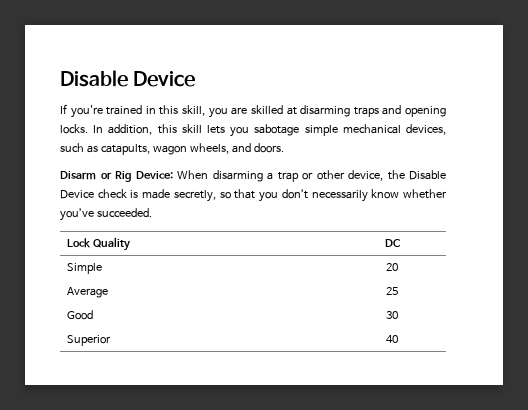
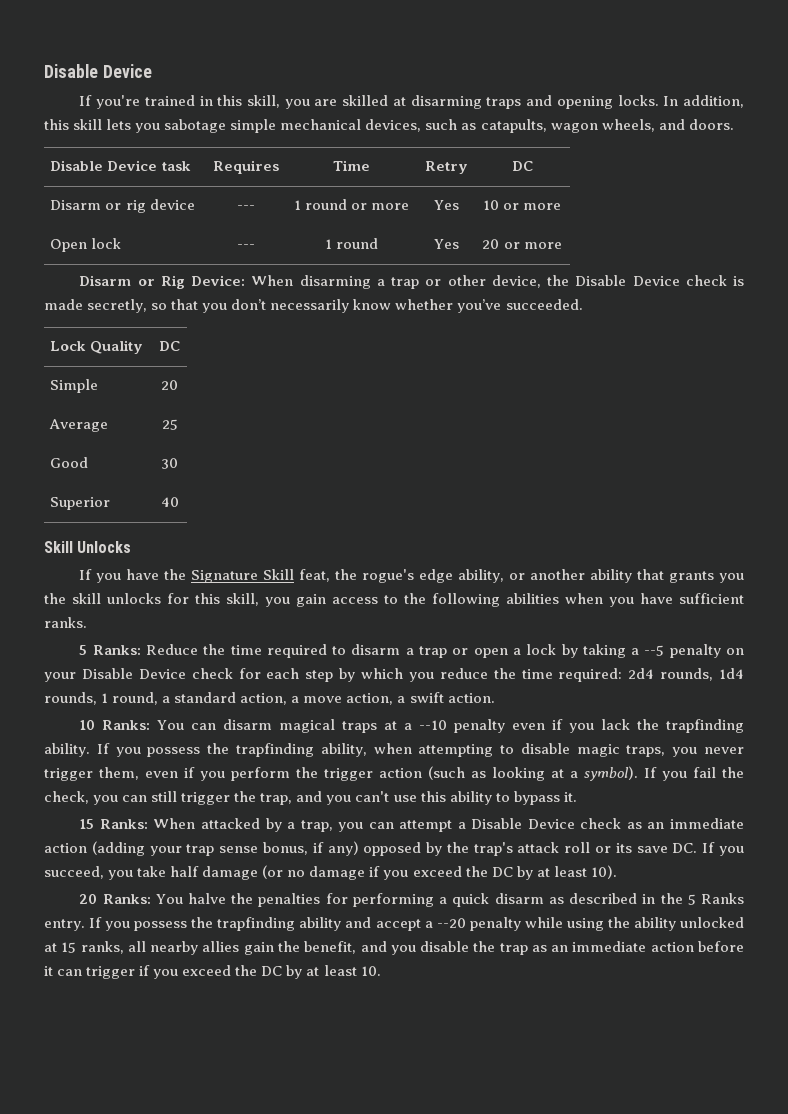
+ Disable Device task | Requires | Time | Retry | DC
+ Disarm or rig device | --- | 1 round or more | Yes | 10 or more
+ Open lock | --- | 1 round | Yes | 20 or more
+ Skill Unlocks
+ If you have the Signature Skill feat, the rogue's edge ability, or another ability that grants you the skill unlocks for this skill, you gain access to the following abilities when you have sufficient ranks.
+ 5 Ranks: Reduce the time required to disarm a trap or open a lock by taking a --5 penalty on your Disable Device check for each step by which you reduce the time required: 2d4 rounds, 1d4 rounds, 1 round, a standard action, a move action, a swift action.
+ 10 Ranks: You can disarm magical traps at a --10 penalty even if you lack the trapfinding ability. If you possess the trapfinding ability, when attempting to disable magic traps, you never trigger them, even if you perform the trigger action (such as looking at a symbol). If you fail the check, you can still trigger the trap, and you can't use this ability to bypass it.
+ 15 Ranks: When attacked by a trap, you can attempt a Disable Device check as an immediate action (adding your trap sense bonus, if any) opposed by the trap's attack roll or its save DC. If you succeed, you take half damage (or no damage if you exceed the DC by at least 10).
+ 20 Ranks: You halve the penalties for performing a quick disarm as described in the 5 Ranks entry. If you possess the trapfinding ability and accept a --20 penalty while using the ability unlocked at 15 ranks, all nearby allies gain the benefit, and you disable the trap as an immediate action before it can trigger if you exceed the DC by at least 10.

